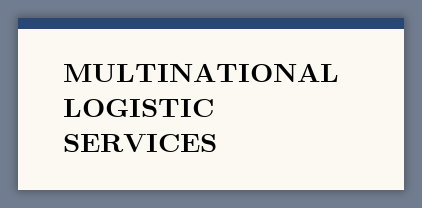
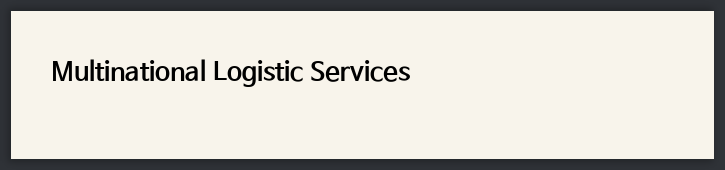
- MULTINATIONAL LOGISTIC SERVICES
+ Multinational Logistic Services

